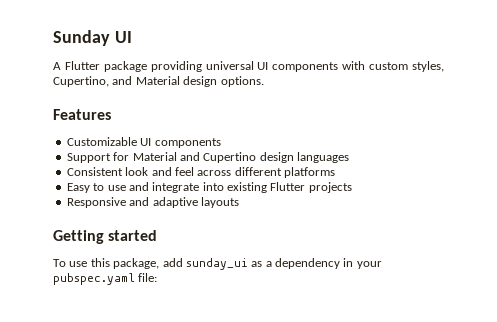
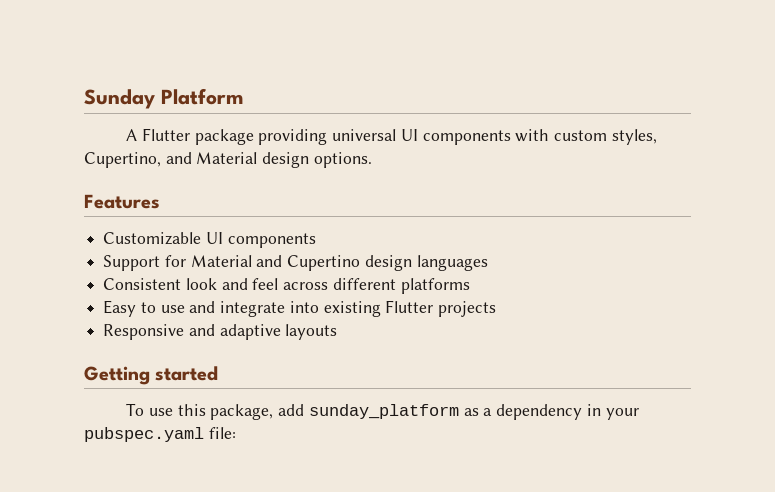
- Sunday UI
+ Sunday Platform
- To use this package, add sunday_ui as a dependency in your pubspec.yaml file:
+ To use this package, add sunday_platform as a dependency in your pubspec.yaml file:

